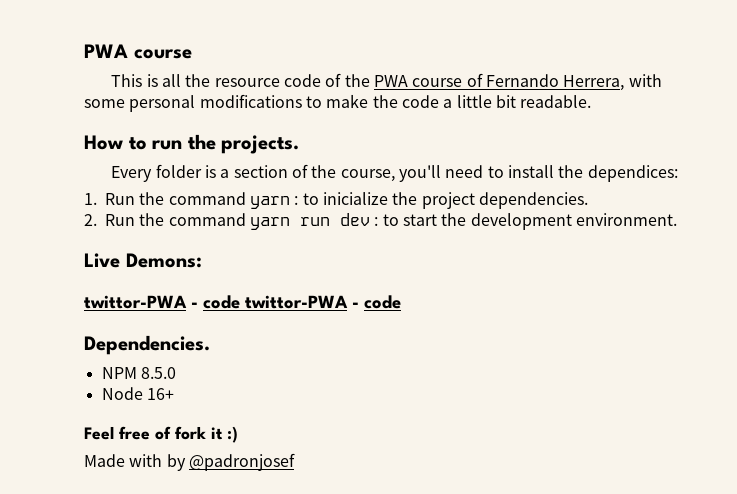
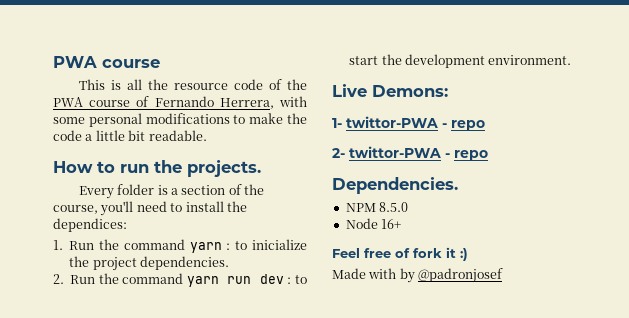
- twittor-PWA - code twittor-PWA - code
+ 1- twittor-PWA - repo
+ 2- twittor-PWA - repo

